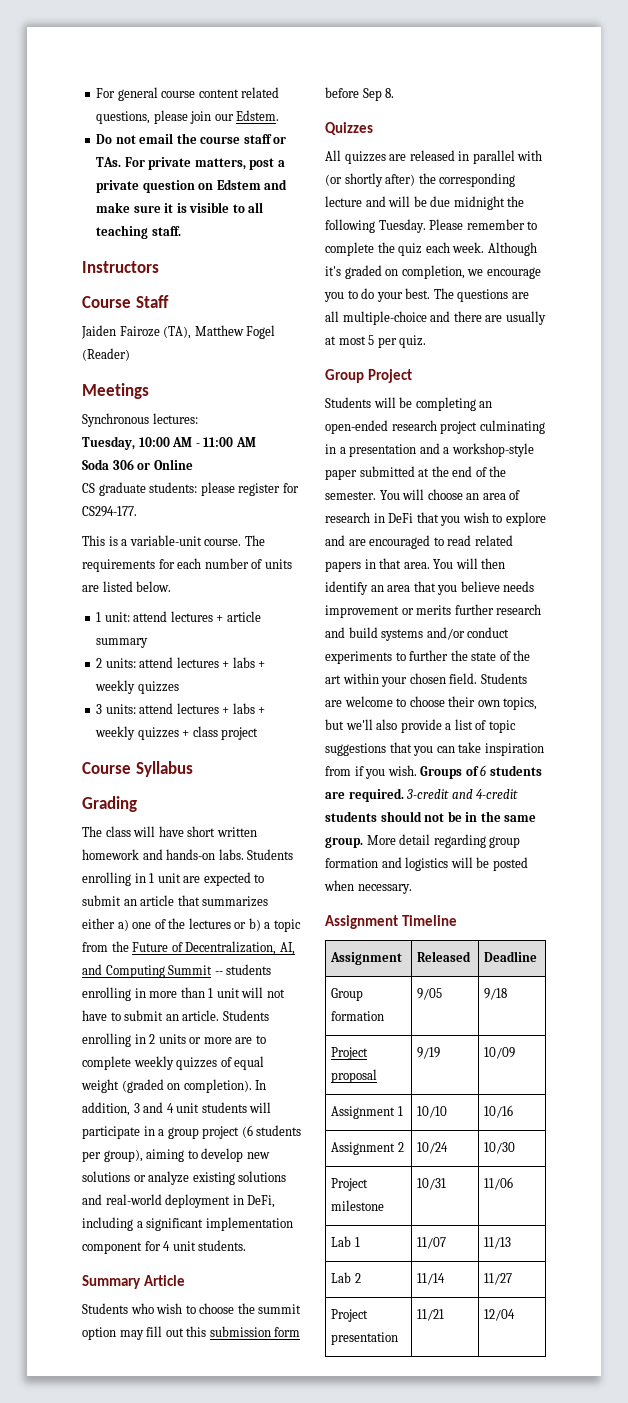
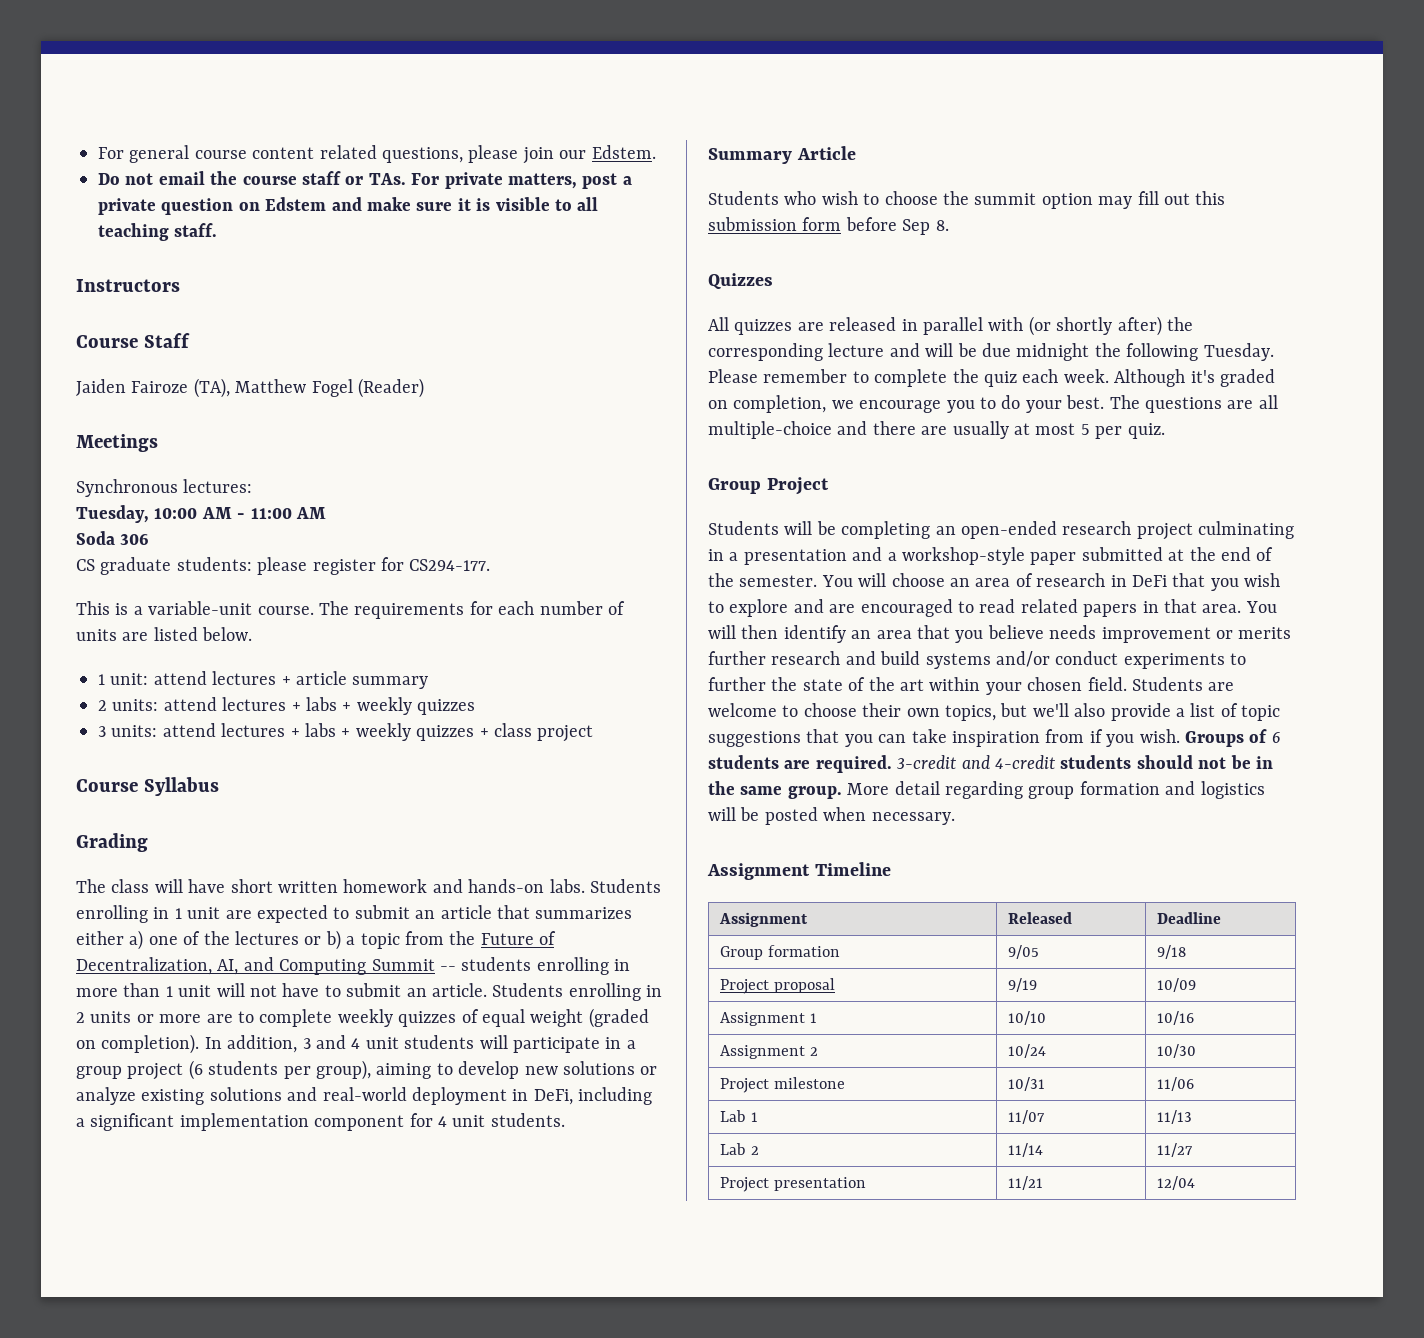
- Soda 306 or Online
+ Soda 306

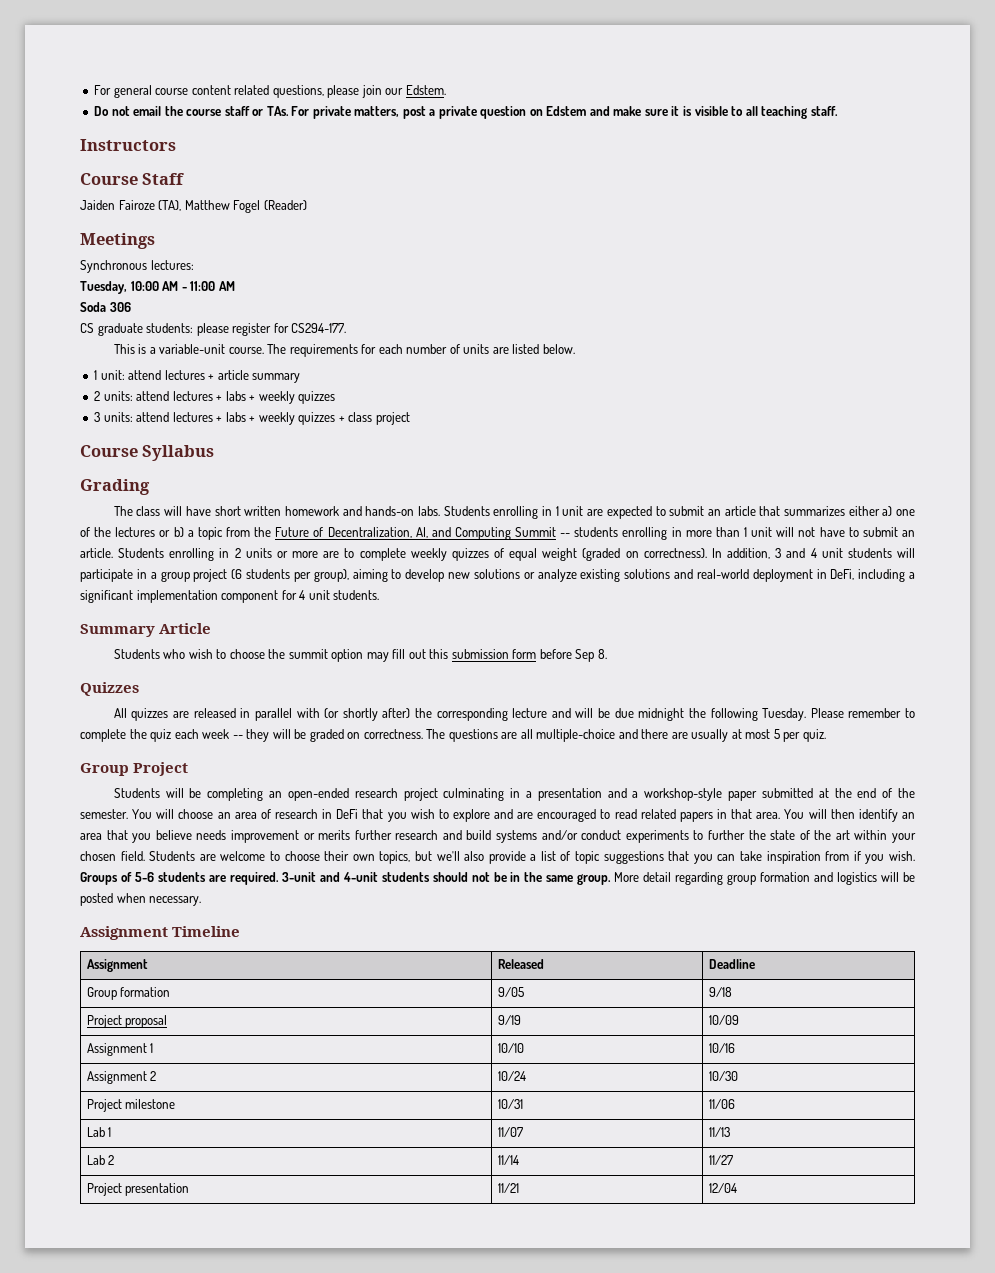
- Students enrolling in 2 units or more are to complete weekly quizzes of equal weight (graded on completion).
+ Students enrolling in 2 units or more are to complete weekly quizzes of equal weight (graded on correctness).
- Please remember to complete the quiz each week. Although it's graded on completion, we encourage you to do your best.
+ Please remember to complete the quiz each week -- they will be graded on correctness.
- Groups of 6 students are required.
+ Groups of 5-6 students are required.
- 3-credit and 4-credit students should not be in the same group.
+ 3-unit and 4-unit students should not be in the same group.

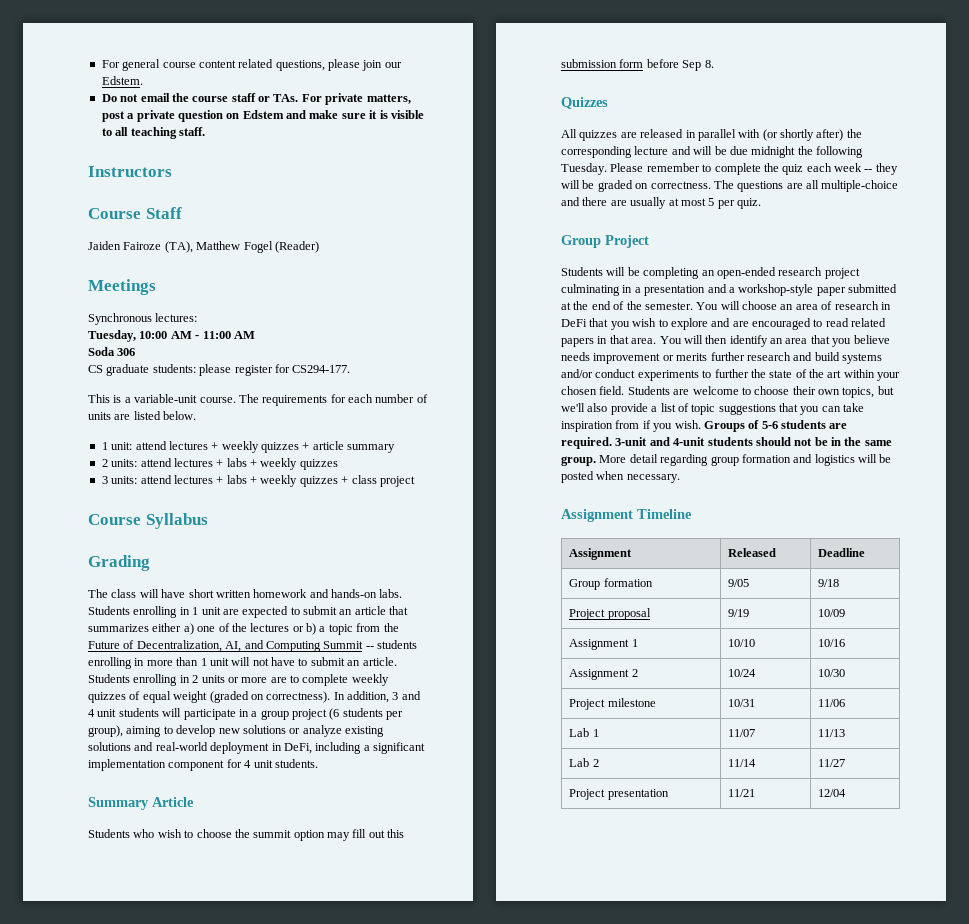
- 1 unit: attend lectures + article summary
+ 1 unit: attend lectures + weekly quizzes + article summary

